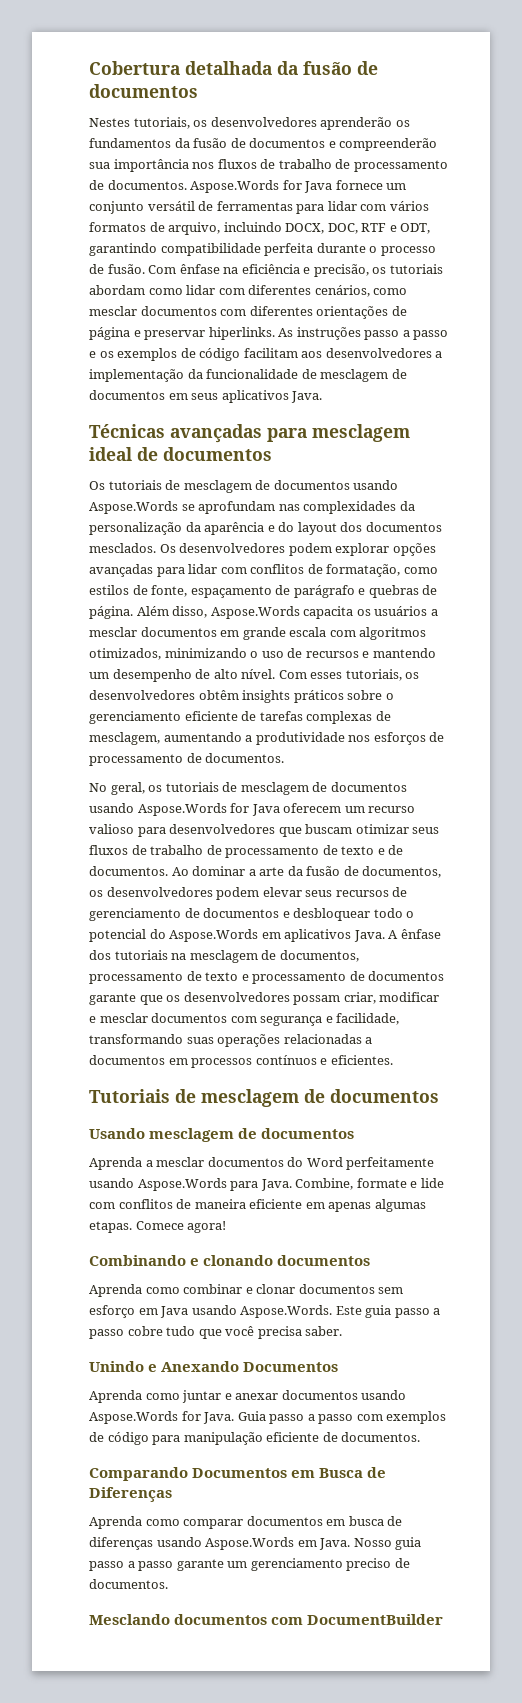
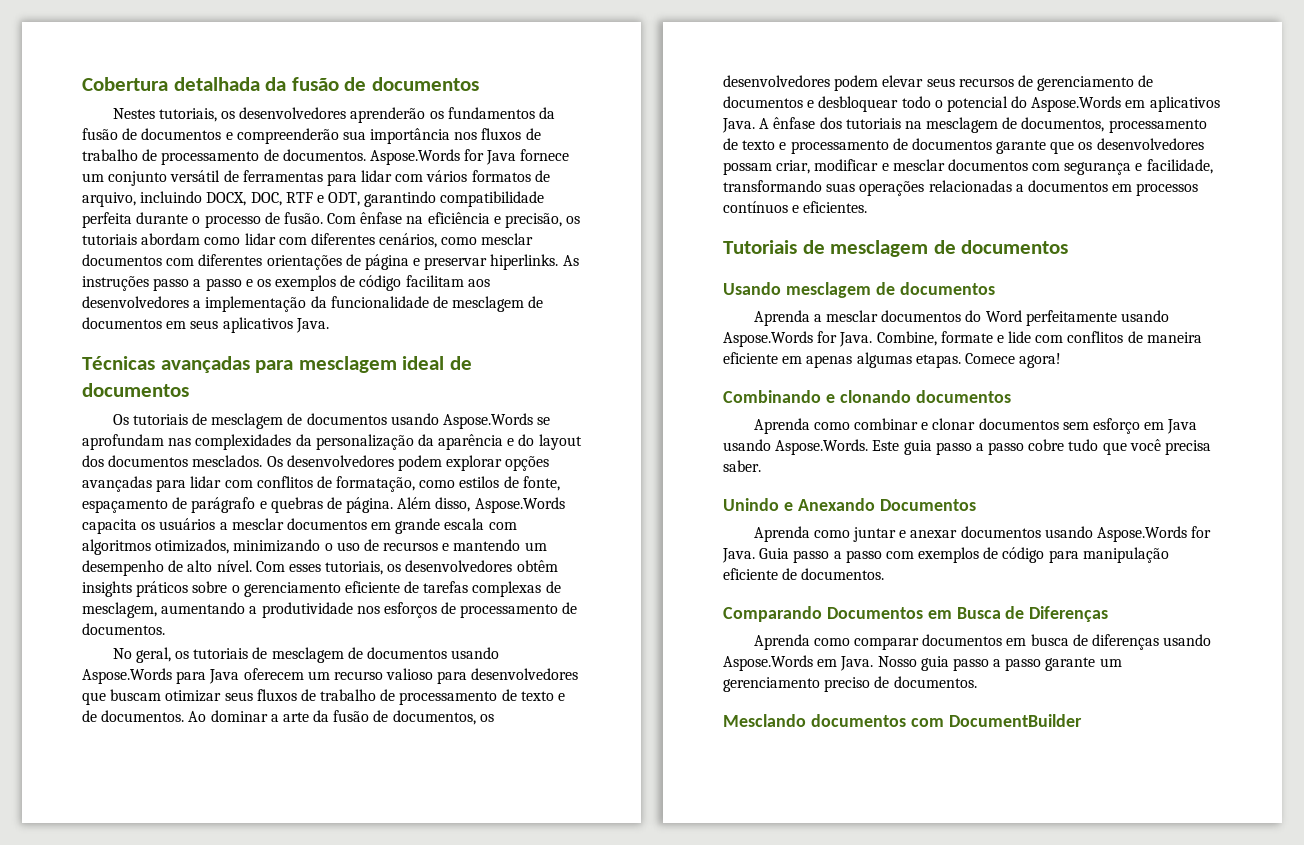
- No geral, os tutoriais de mesclagem de documentos usando Aspose.Words for Java oferecem um recurso valioso para desenvolvedores que buscam otimizar seus fluxos de trabalho de processamento de texto e de documentos.
+ No geral, os tutoriais de mesclagem de documentos usando Aspose.Words para Java oferecem um recurso valioso para desenvolvedores que buscam otimizar seus fluxos de trabalho de processamento de texto e de documentos.
- Aprenda a mesclar documentos do Word perfeitamente usando Aspose.Words para Java.
+ Aprenda a mesclar documentos do Word perfeitamente usando Aspose.Words for Java.

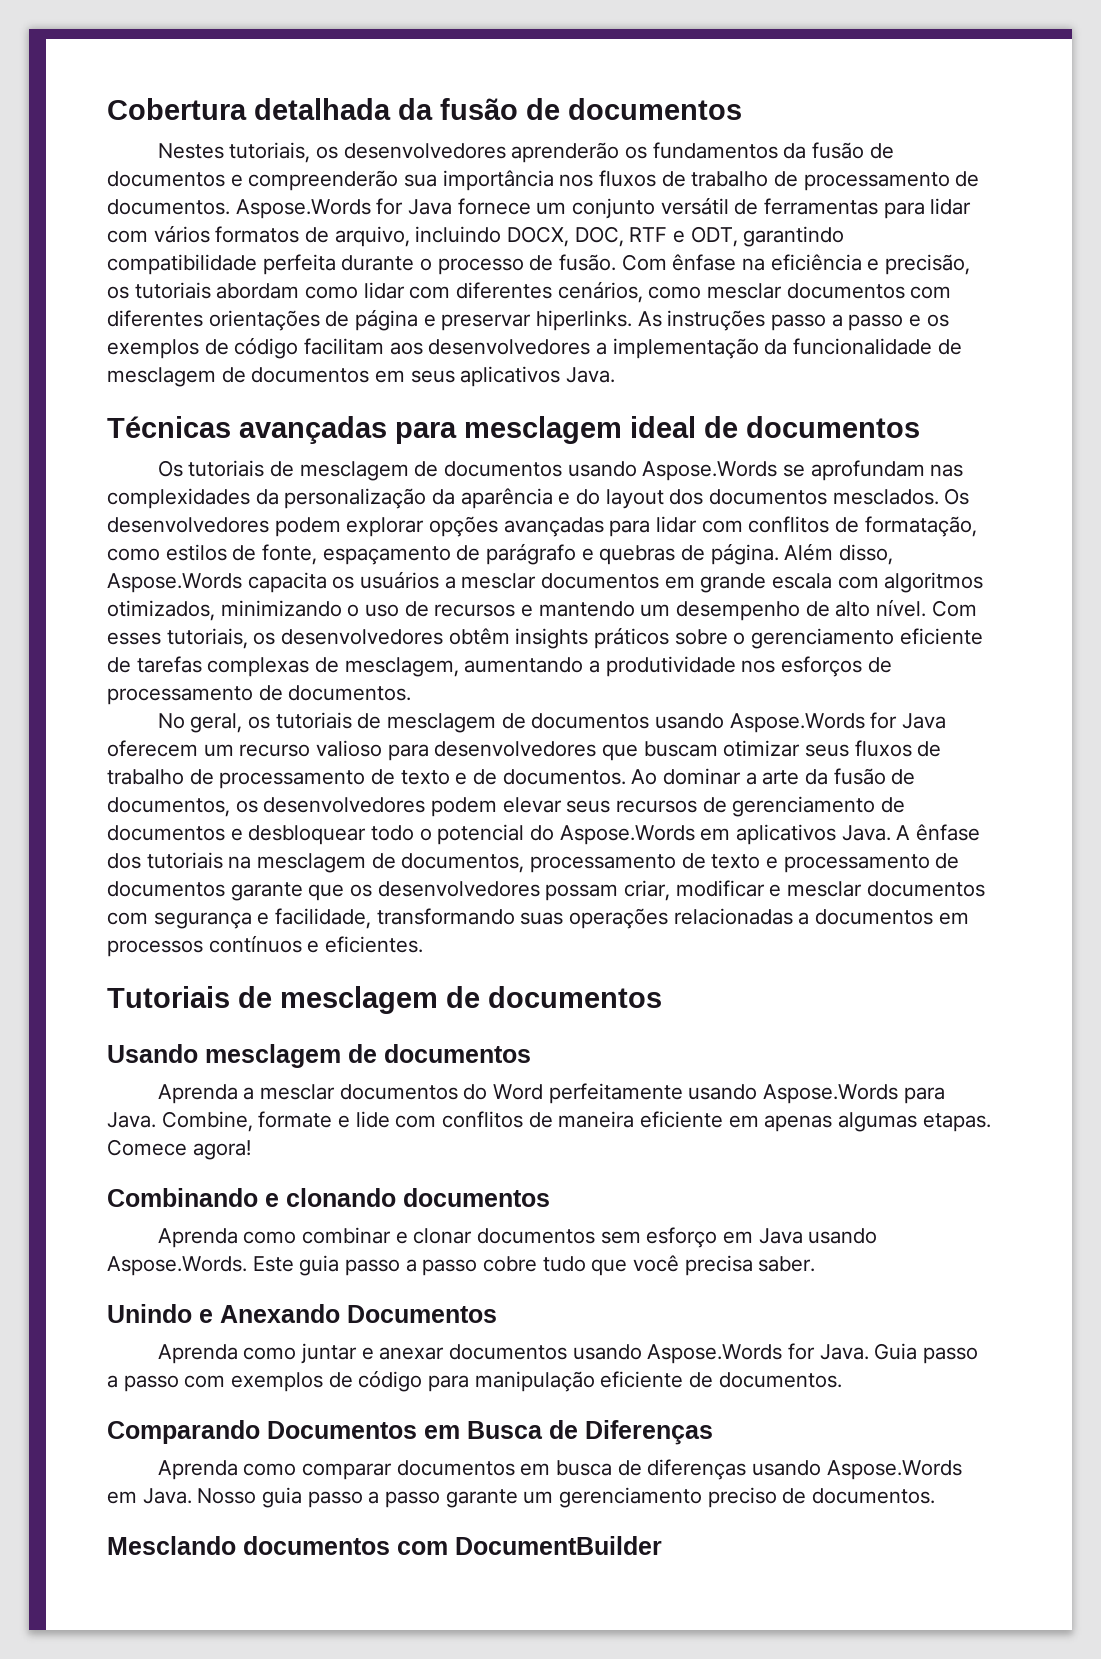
- No geral, os tutoriais de mesclagem de documentos usando Aspose.Words para Java oferecem um recurso valioso para desenvolvedores que buscam otimizar seus fluxos de trabalho de processamento de texto e de documentos.
+ No geral, os tutoriais de mesclagem de documentos usando Aspose.Words for Java oferecem um recurso valioso para desenvolvedores que buscam otimizar seus fluxos de trabalho de processamento de texto e de documentos.
- Aprenda a mesclar documentos do Word perfeitamente usando Aspose.Words for Java.
+ Aprenda a mesclar documentos do Word perfeitamente usando Aspose.Words para Java.

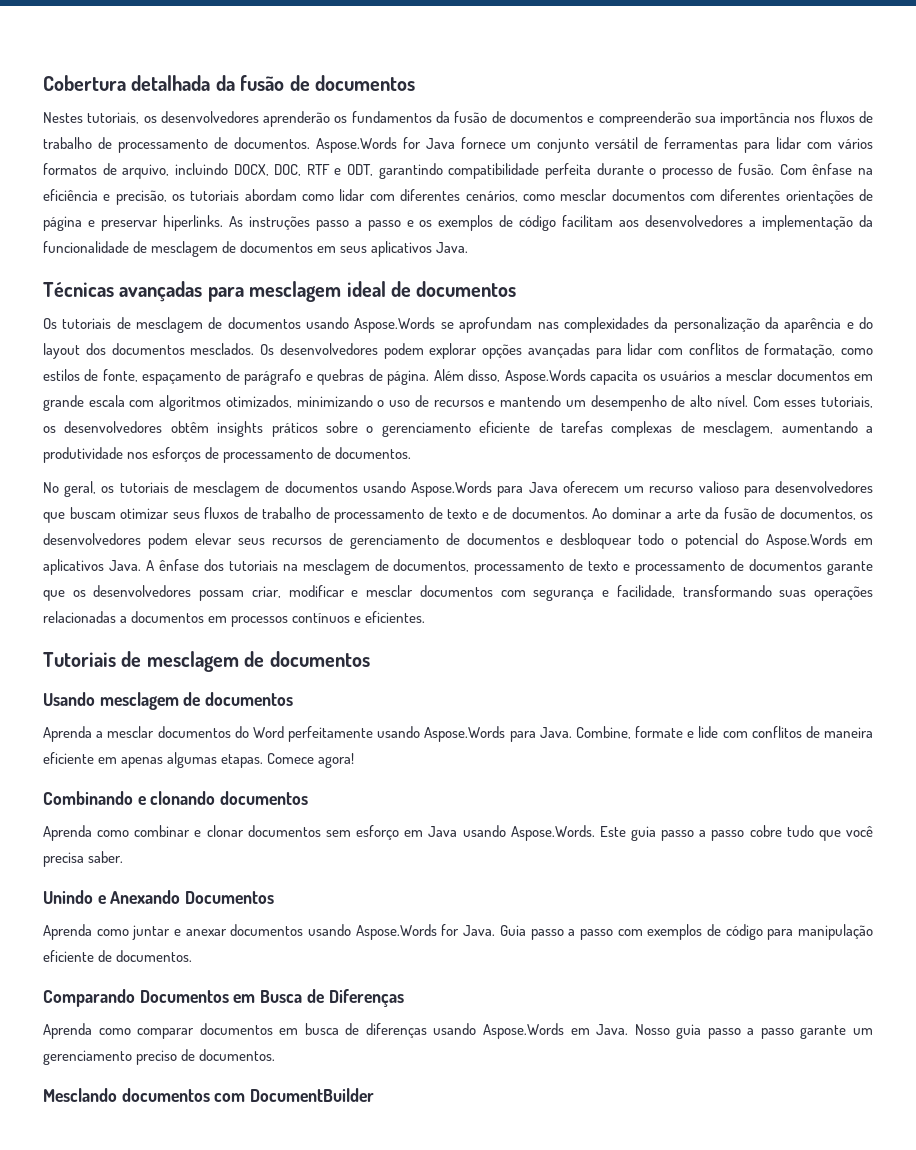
- No geral, os tutoriais de mesclagem de documentos usando Aspose.Words for Java oferecem um recurso valioso para desenvolvedores que buscam otimizar seus fluxos de trabalho de processamento de texto e de documentos.
+ No geral, os tutoriais de mesclagem de documentos usando Aspose.Words para Java oferecem um recurso valioso para desenvolvedores que buscam otimizar seus fluxos de trabalho de processamento de texto e de documentos.

